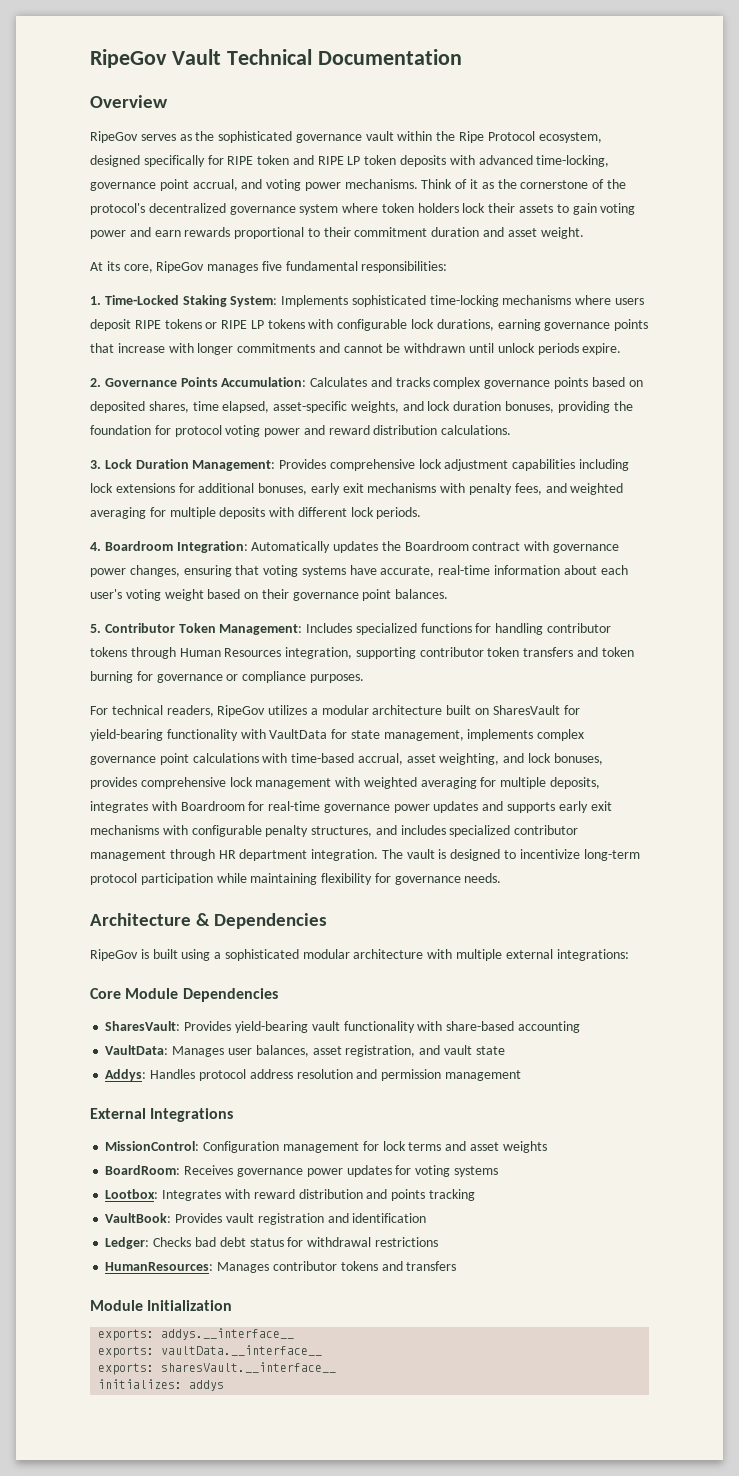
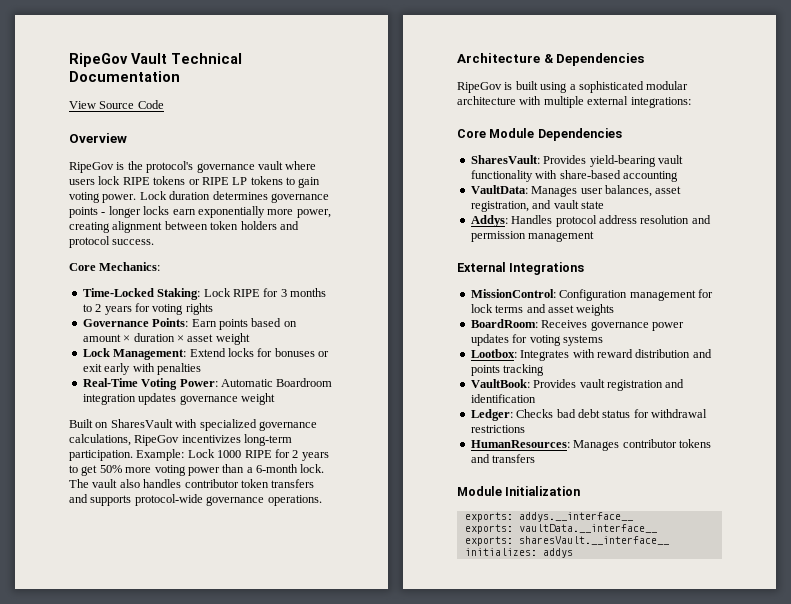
+ View Source Code
- RipeGov serves as the sophisticated governance vault within the Ripe Protocol ecosystem, designed specifically for RIPE token and RIPE LP token deposits with advanced time-locking, governance point accrual, and voting power mechanisms. Think of it as the cornerstone of the protocol's decentralized governance system where token holders lock their assets to gain voting power and earn rewards proportional to their commitment duration and asset weight.
- At its core, RipeGov manages five fundamental responsibilities:
- 1. Time-Locked Staking System: Implements sophisticated time-locking mechanisms where users deposit RIPE tokens or RIPE LP tokens with configurable lock durations, earning governance points that increase with longer commitments and cannot be withdrawn until unlock periods expire.
- 2. Governance Points Accumulation: Calculates and tracks complex governance points based on deposited shares, time elapsed, asset-specific weights, and lock duration bonuses, providing the foundation for protocol voting power and reward distribution calculations.
- 3. Lock Duration Management: Provides comprehensive lock adjustment capabilities including lock extensions for additional bonuses, early exit mechanisms with penalty fees, and weighted averaging for multiple deposits with different lock periods.
- 4. Boardroom Integration: Automatically updates the Boardroom contract with governance power changes, ensuring that voting systems have accurate, real-time information about each user's voting weight based on their governance point balances.
- 5. Contributor Token Management: Includes specialized functions for handling contributor tokens through Human Resources integration, supporting contributor token transfers and token burning for governance or compliance purposes.
- For technical readers, RipeGov utilizes a modular architecture built on SharesVault for yield-bearing functionality with VaultData for state management, implements complex governance point calculations with time-based accrual, asset weighting, and lock bonuses, provides comprehensive lock management with weighted averaging for multiple deposits, integrates with Boardroom for real-time governance power updates and supports early exit mechanisms with configurable penalty structures, and includes specialized contributor management through HR department integration. The vault is designed to incentivize long-term protocol participation while maintaining flexibility for governance needs.
+ RipeGov is the protocol's governance vault where users lock RIPE tokens or RIPE LP tokens to gain voting power. Lock duration determines governance points - longer locks earn exponentially more power, creating alignment between token holders and protocol success.
+ Core Mechanics:
+ Time-Locked Staking: Lock RIPE for 3 months to 2 years for voting rights
+ Governance Points: Earn points based on amount × duration × asset weight
+ Lock Management: Extend locks for bonuses or exit early with penalties
+ Real-Time Voting Power: Automatic Boardroom integration updates governance weight
+ Built on SharesVault with specialized governance calculations, RipeGov incentivizes long-term participation. Example: Lock 1000 RIPE for 2 years to get 50% more voting power than a 6-month lock. The vault also handles contributor token transfers and supports protocol-wide governance operations.

